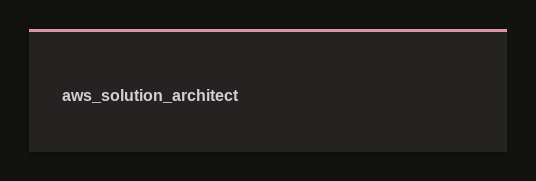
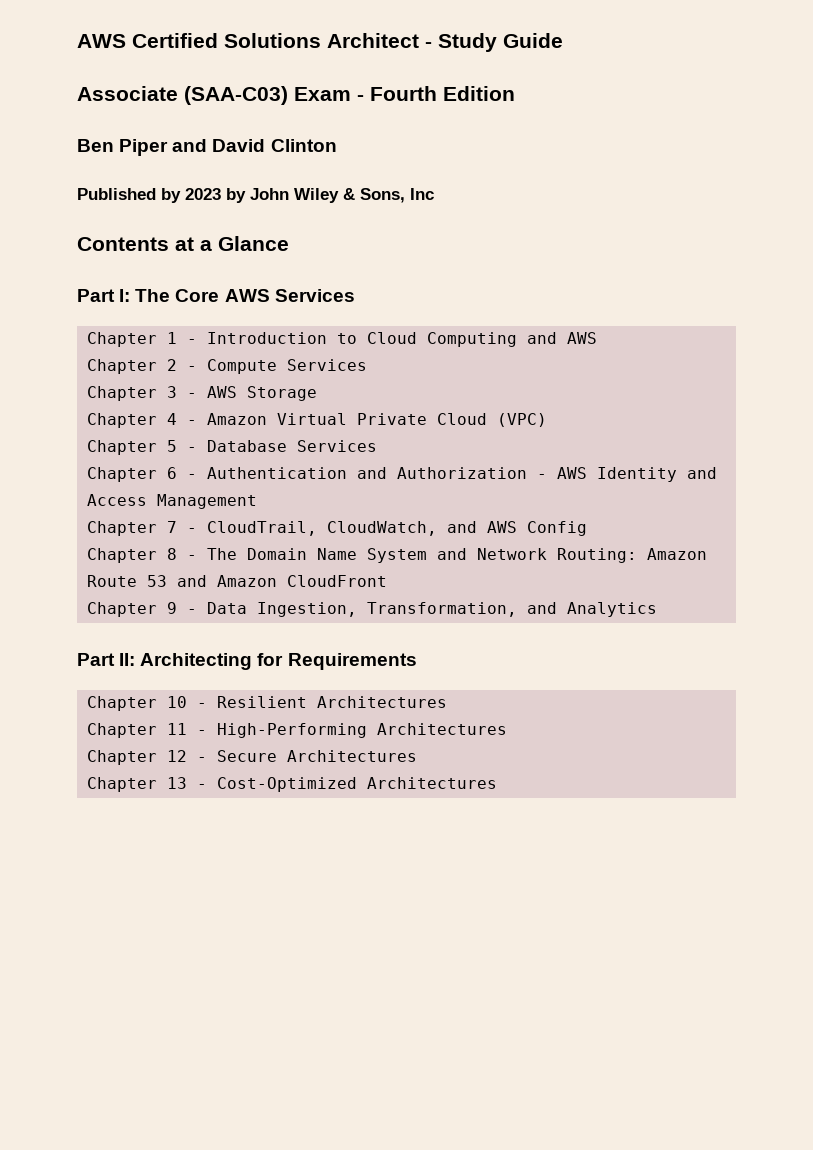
- aws_solution_architect
+ AWS Certified Solutions Architect - Study Guide
+ Associate (SAA-C03) Exam - Fourth Edition
+ Ben Piper and David Clinton
+ Published by 2023 by John Wiley & Sons, Inc
+ Contents at a Glance
+ Part I: The Core AWS Services
+ Chapter 1 - Introduction to Cloud Computing and AWS
+ Chapter 2 - Compute Services
+ Chapter 3 - AWS Storage
+ Chapter 4 - Amazon Virtual Private Cloud (VPC)
+ Chapter 5 - Database Services
+ Chapter 6 - Authentication and Authorization - AWS Identity and Access Management
+ Chapter 7 - CloudTrail, CloudWatch, and AWS Config
+ Chapter 8 - The Domain Name System and Network Routing: Amazon Route 53 and Amazon CloudFront
+ Chapter 9 - Data Ingestion, Transformation, and Analytics
+ Part II: Architecting for Requirements
+ Chapter 10 - Resilient Architectures
+ Chapter 11 - High-Performing Architectures
+ Chapter 12 - Secure Architectures
+ Chapter 13 - Cost-Optimized Architectures

